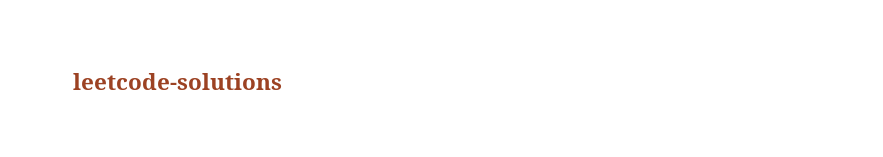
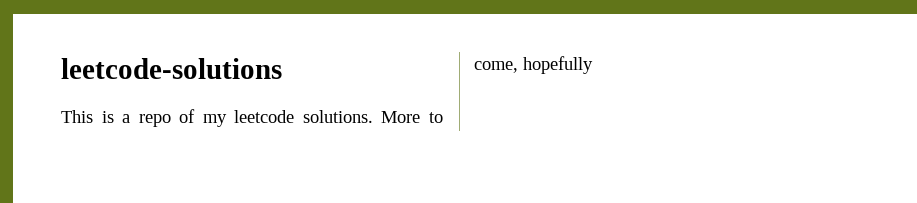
+ This is a repo of my leetcode solutions. More to come, hopefully

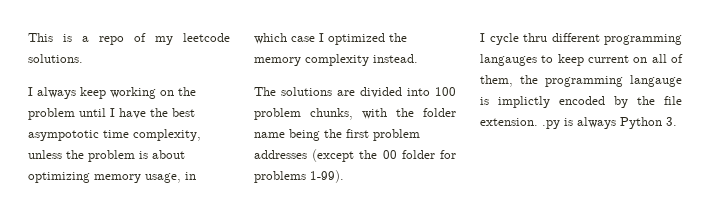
- leetcode-solutions
- This is a repo of my leetcode solutions. More to come, hopefully
+ This is a repo of my leetcode solutions.
+ I always keep working on the problem until I have the best asympototic time complexity, unless the problem is about optimizing memory usage, in which case I optimized the memory complexity instead.
+ The solutions are divided into 100 problem chunks, with the folder name being the first problem addresses (except the 00 folder for problems 1-99).
+ I cycle thru different programming langauges to keep current on all of them, the programming langauge is implictly encoded by the file extension. .py is always Python 3.

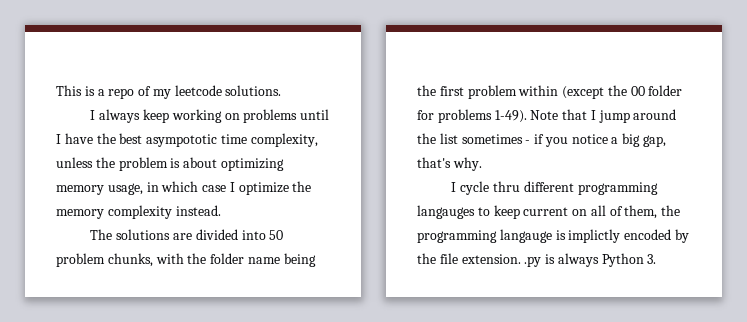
- I always keep working on the problem until I have the best asympototic time complexity, unless the problem is about optimizing memory usage, in which case I optimized the memory complexity instead.
+ I always keep working on problems until I have the best asympototic time complexity, unless the problem is about optimizing memory usage, in which case I optimize the memory complexity instead.
- The solutions are divided into 100 problem chunks, with the folder name being the first problem addresses (except the 00 folder for problems 1-99).
+ The solutions are divided into 50 problem chunks, with the folder name being the first problem within (except the 00 folder for problems 1-49). Note that I jump around the list sometimes - if you notice a big gap, that's why.

